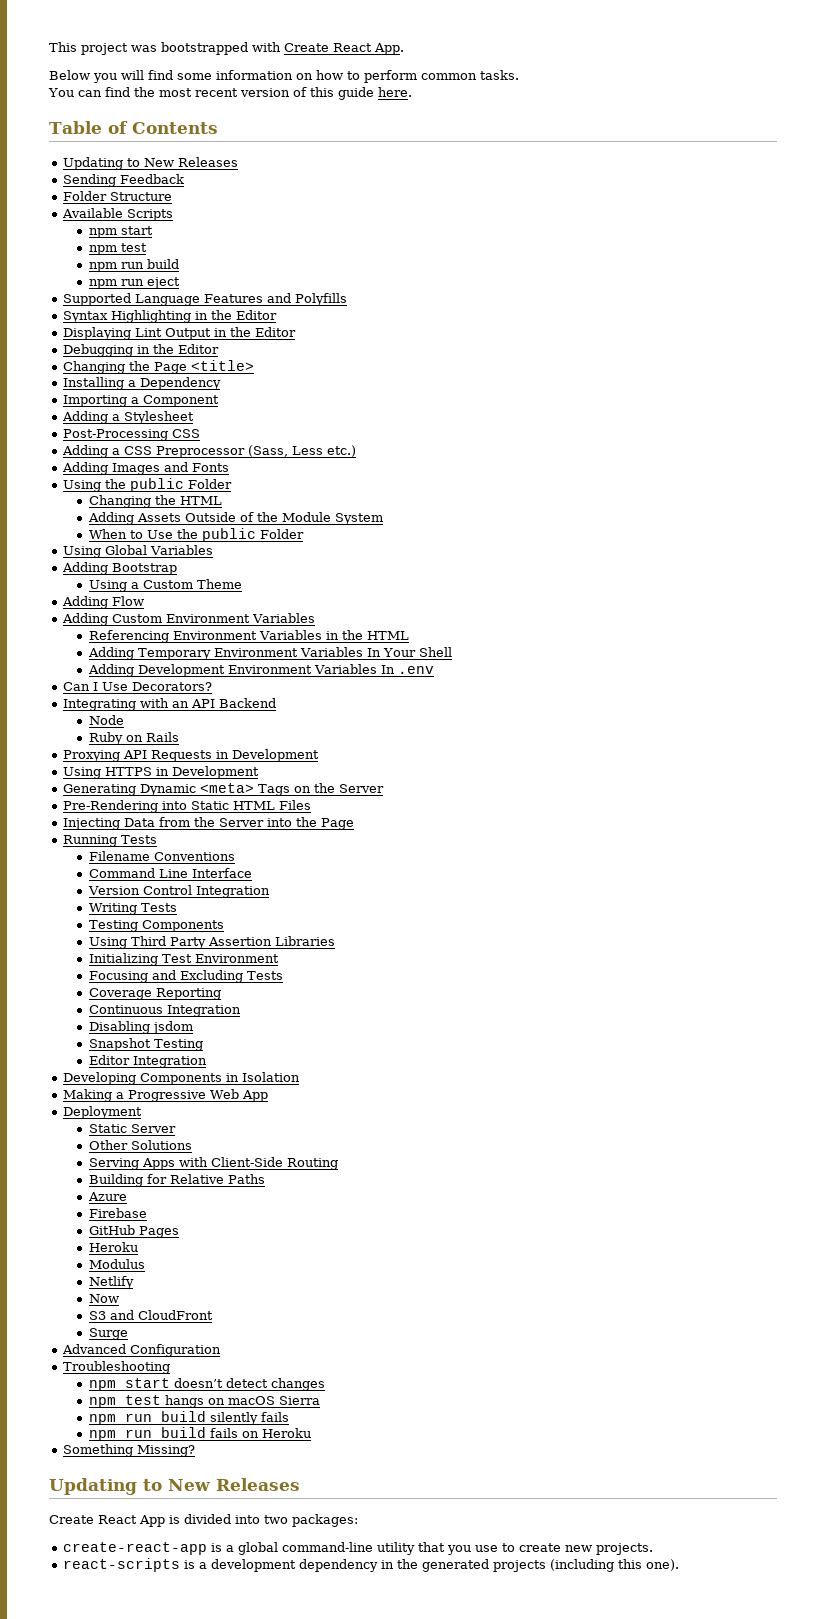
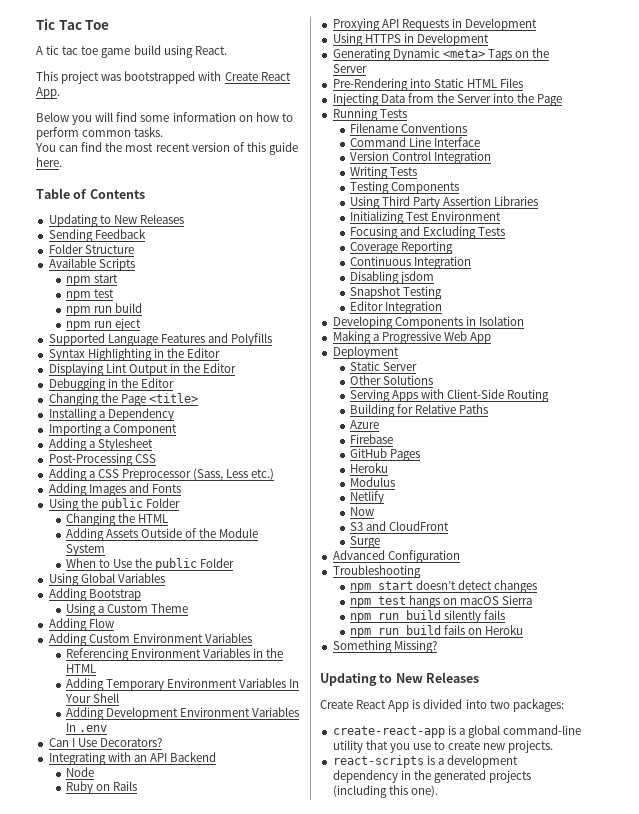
+ Tic Tac Toe
+ A tic tac toe game build using React.

